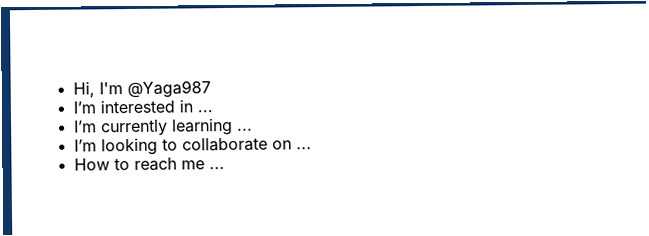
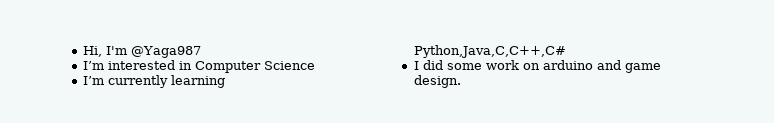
- I’m interested in ...
+ I’m interested in Computer Science
- I’m currently learning ...
- I’m looking to collaborate on ...
- How to reach me ...
+ I’m currently learning Python,Java,C,C++,C#
+ I did some work on arduino and game design.

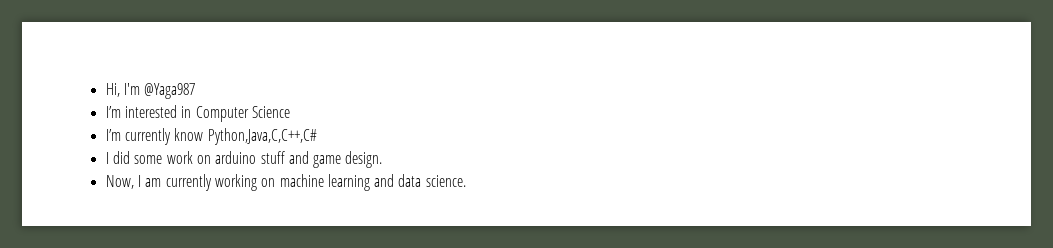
- I’m currently learning Python,Java,C,C++,C#
+ I’m currently know Python,Java,C,C++,C#
- I did some work on arduino and game design.
+ I did some work on arduino stuff and game design.
+ Now, I am currently working on machine learning and data science.

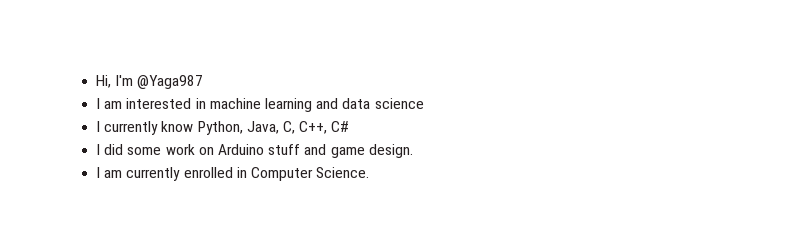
- I’m interested in Computer Science
- I’m currently know Python,Java,C,C++,C#
+ I am interested in machine learning and data science
+ I currently know Python, Java, C, C++, C#
- I did some work on arduino stuff and game design.
+ I did some work on Arduino stuff and game design.
- Now, I am currently working on machine learning and data science.
+ I am currently enrolled in Computer Science.

